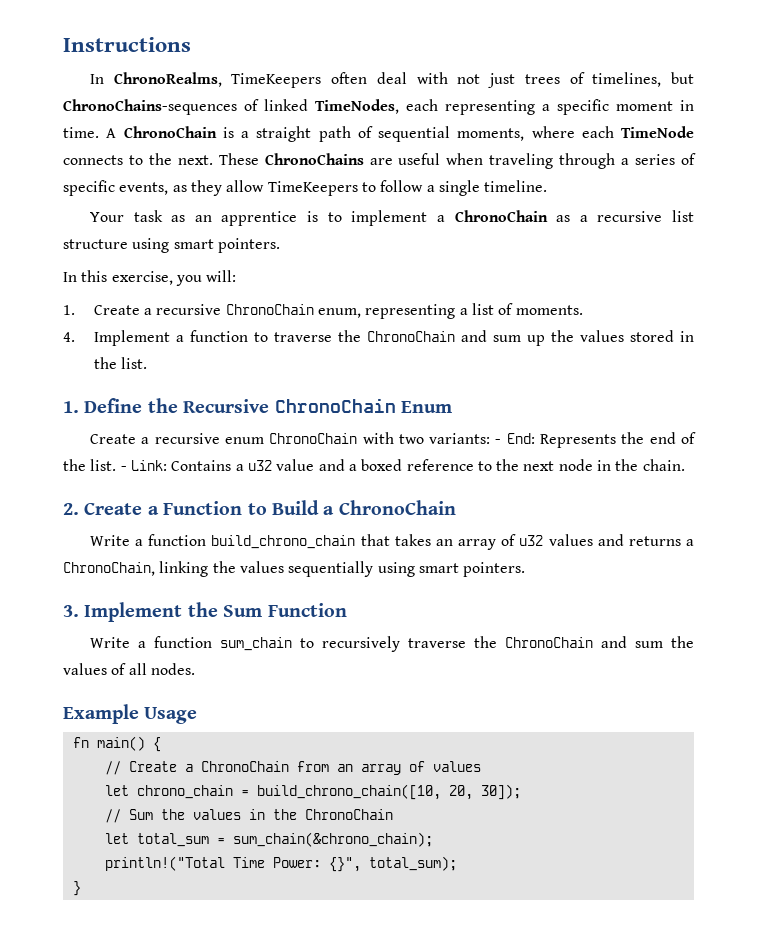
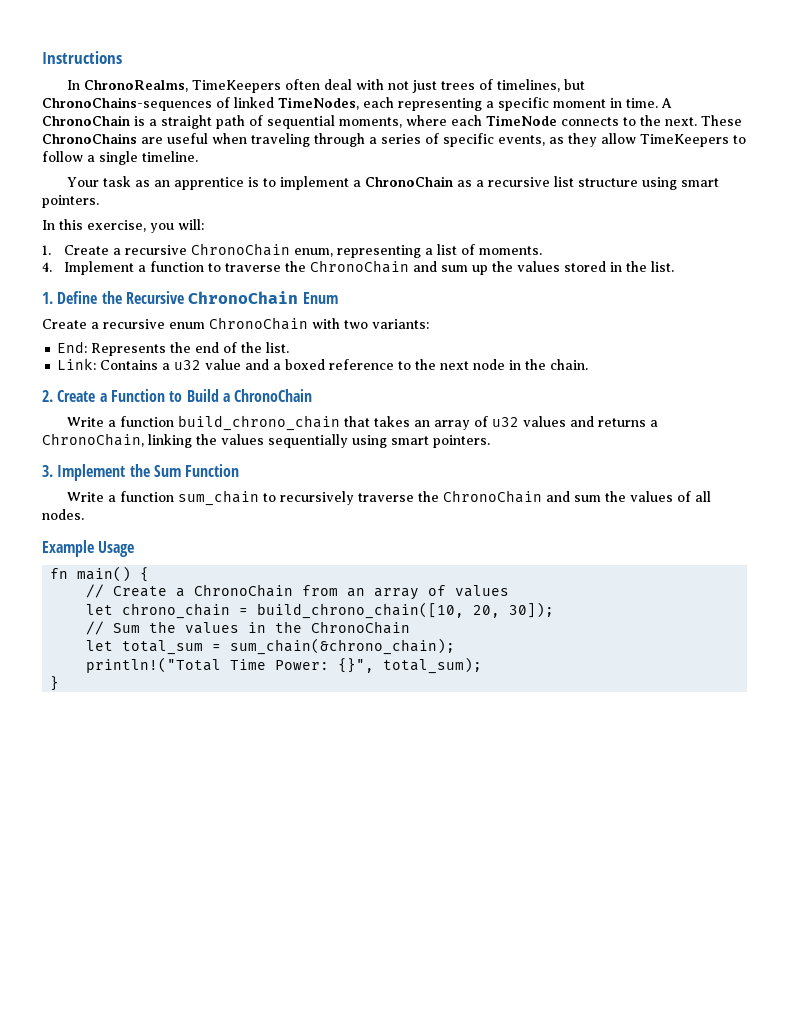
- Create a recursive enum ChronoChain with two variants: - End: Represents the end of the list. - Link: Contains a u32 value and a boxed reference to the next node in the chain.
+ Create a recursive enum ChronoChain with two variants:
+ End: Represents the end of the list.
+ Link: Contains a u32 value and a boxed reference to the next node in the chain.

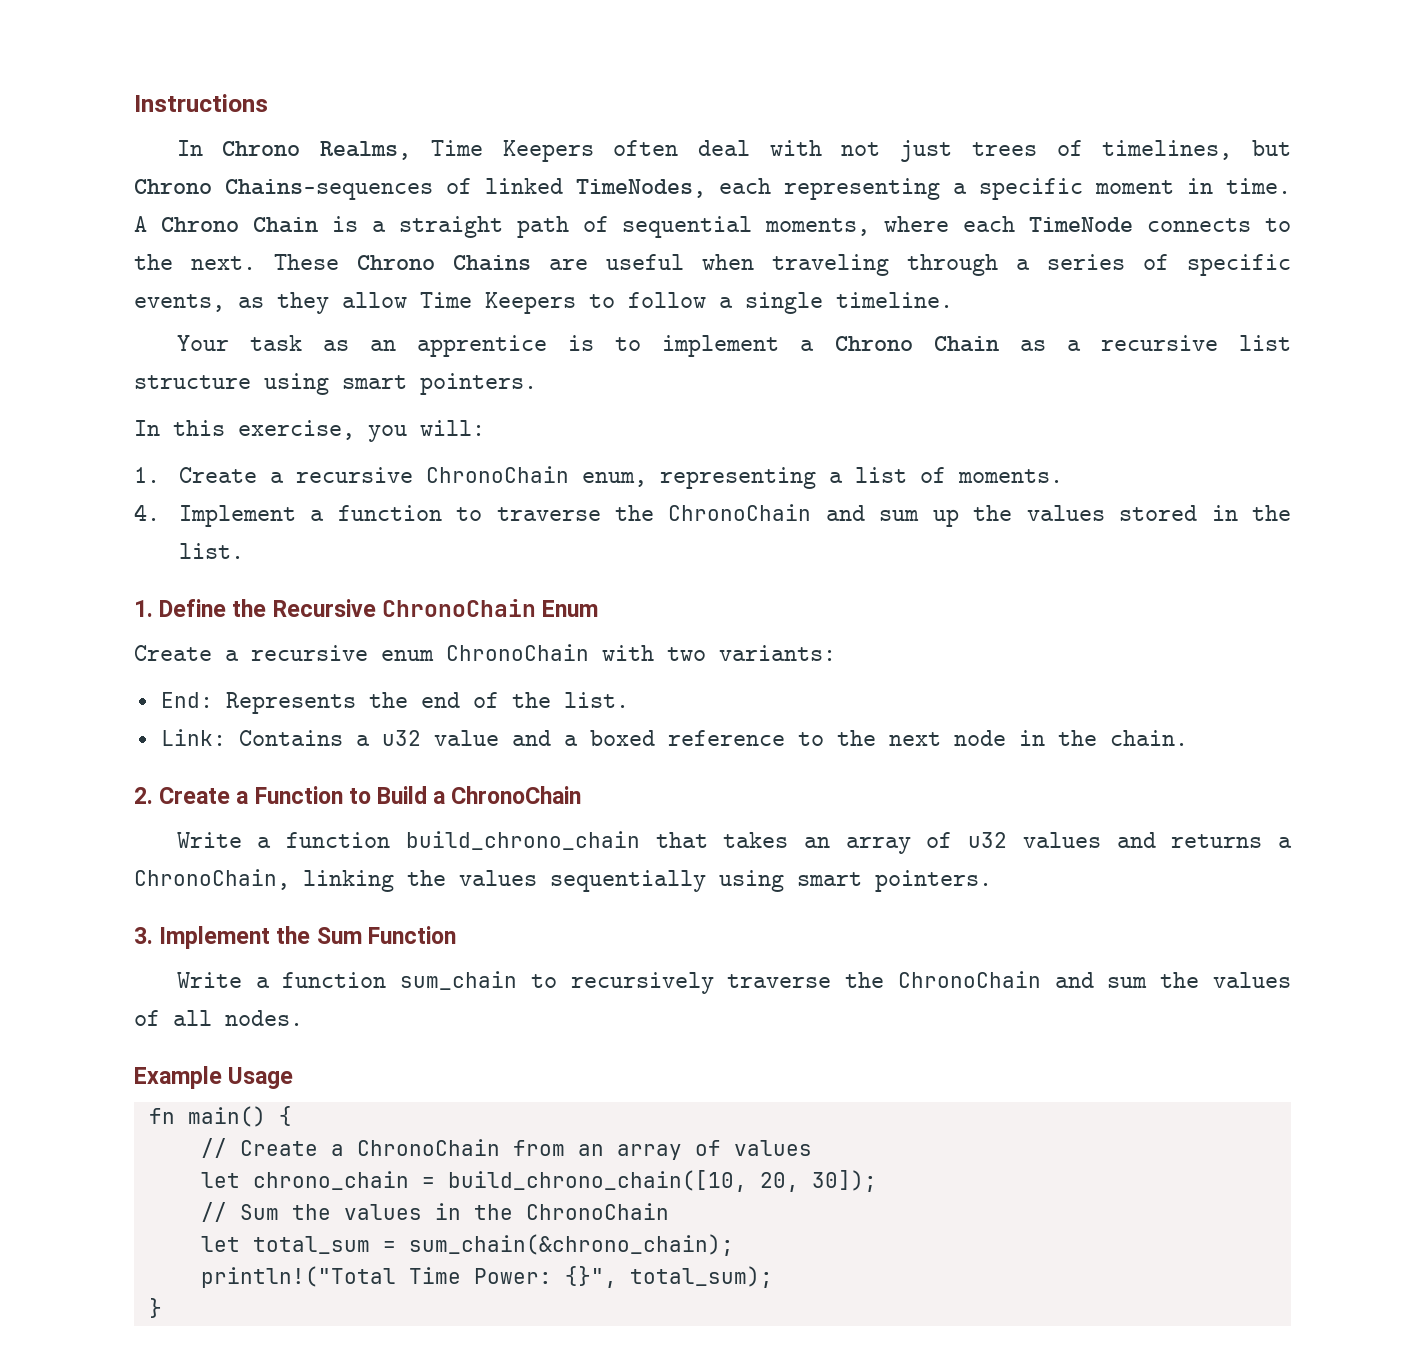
- In ChronoRealms, TimeKeepers often deal with not just trees of timelines, but ChronoChains-sequences of linked TimeNodes, each representing a specific moment in time.
+ In Chrono Realms, Time Keepers often deal with not just trees of timelines, but Chrono Chains-sequences of linked TimeNodes, each representing a specific moment in time.
- A ChronoChain is a straight path of sequential moments, where each TimeNode connects to the next.
+ A Chrono Chain is a straight path of sequential moments, where each TimeNode connects to the next.
- These ChronoChains are useful when traveling through a series of specific events, as they allow TimeKeepers to follow a single timeline.
+ These Chrono Chains are useful when traveling through a series of specific events, as they allow Time Keepers to follow a single timeline.
- Your task as an apprentice is to implement a ChronoChain as a recursive list structure using smart pointers.
+ Your task as an apprentice is to implement a Chrono Chain as a recursive list structure using smart pointers.

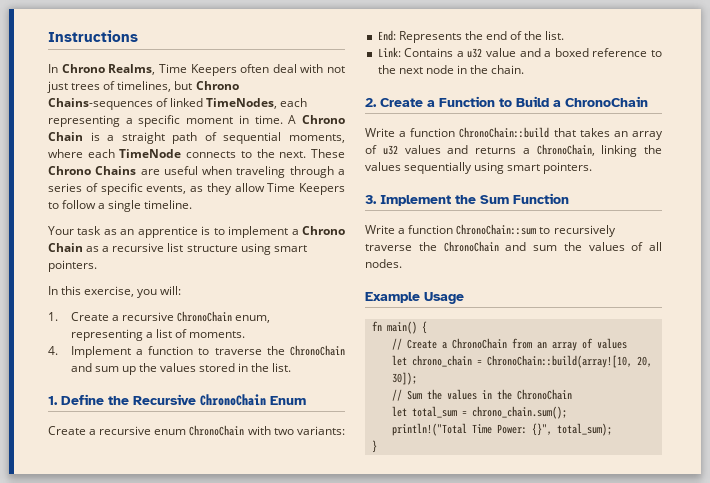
- Write a function build_chrono_chain that takes an array of u32 values and returns a ChronoChain, linking the values sequentially using smart pointers.
+ Write a function ChronoChain::build that takes an array of u32 values and returns a ChronoChain, linking the values sequentially using smart pointers.
- Write a function sum_chain to recursively traverse the ChronoChain and sum the values of all nodes.
+ Write a function ChronoChain::sum to recursively traverse the ChronoChain and sum the values of all nodes.
- let chrono_chain = build_chrono_chain([10, 20, 30]);
+ let chrono_chain = ChronoChain::build(array![10, 20, 30]);
- let total_sum = sum_chain(&chrono_chain);
+ let total_sum = chrono_chain.sum();

